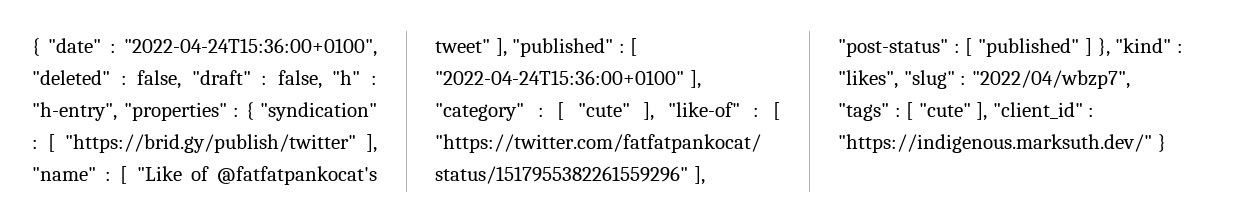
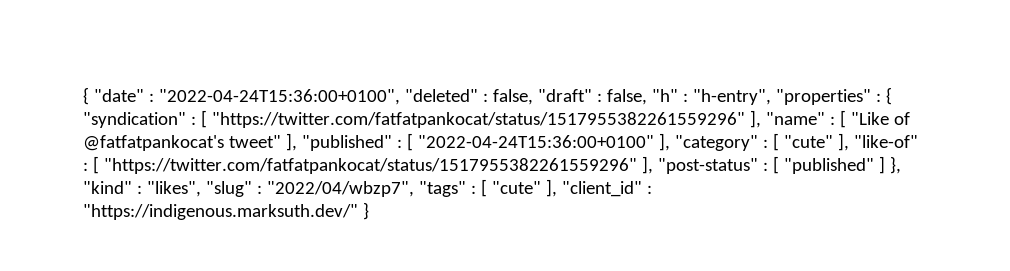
- [ "https://brid.gy/publish/twitter" ], "name" :
+ [ "https://twitter.com/fatfatpankocat/status/1517955382261559296" ], "name" :

